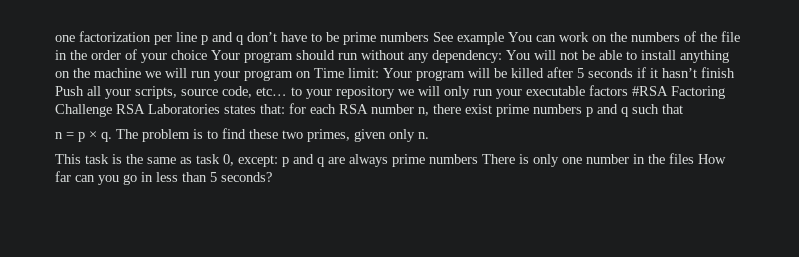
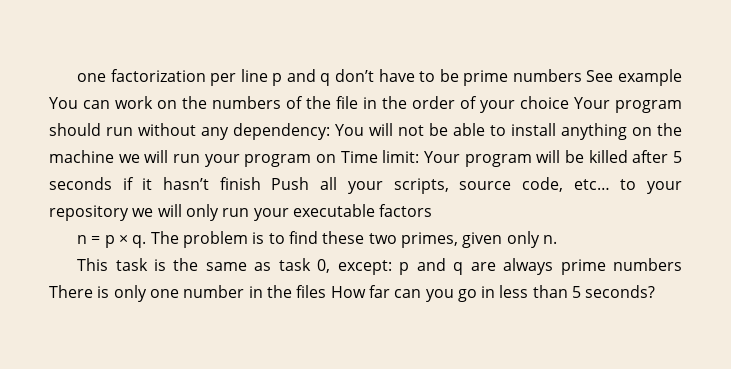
- Your program will be killed after 5 seconds if it hasn’t finish Push all your scripts, source code, etc… to your repository we will only run your executable factors #RSA Factoring Challenge RSA Laboratories states that: for each RSA number n, there exist prime numbers p and q such that
+ Your program will be killed after 5 seconds if it hasn’t finish Push all your scripts, source code, etc… to your repository we will only run your executable factors

